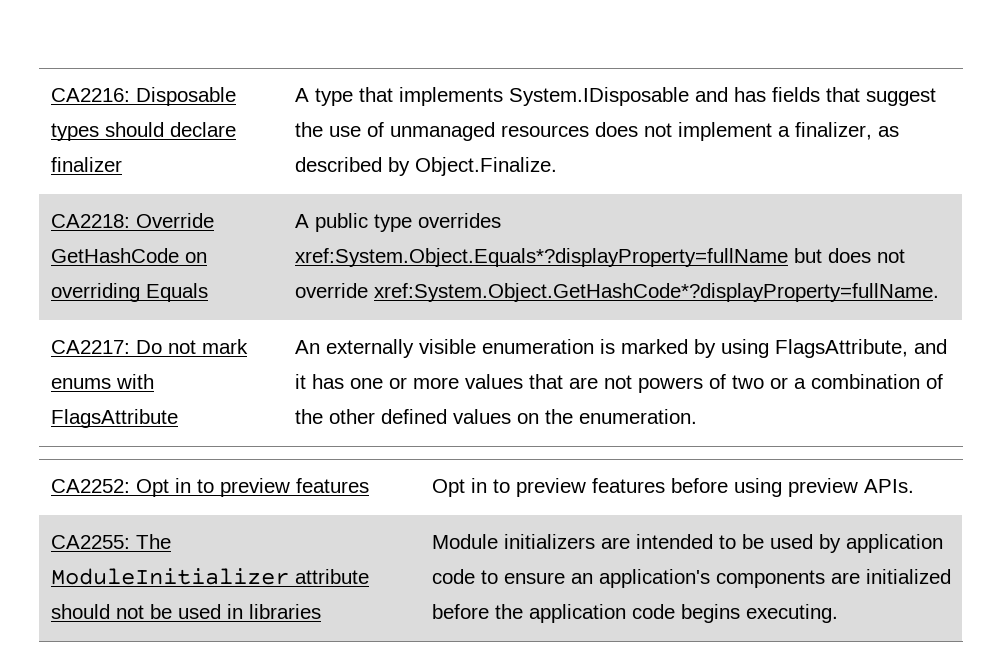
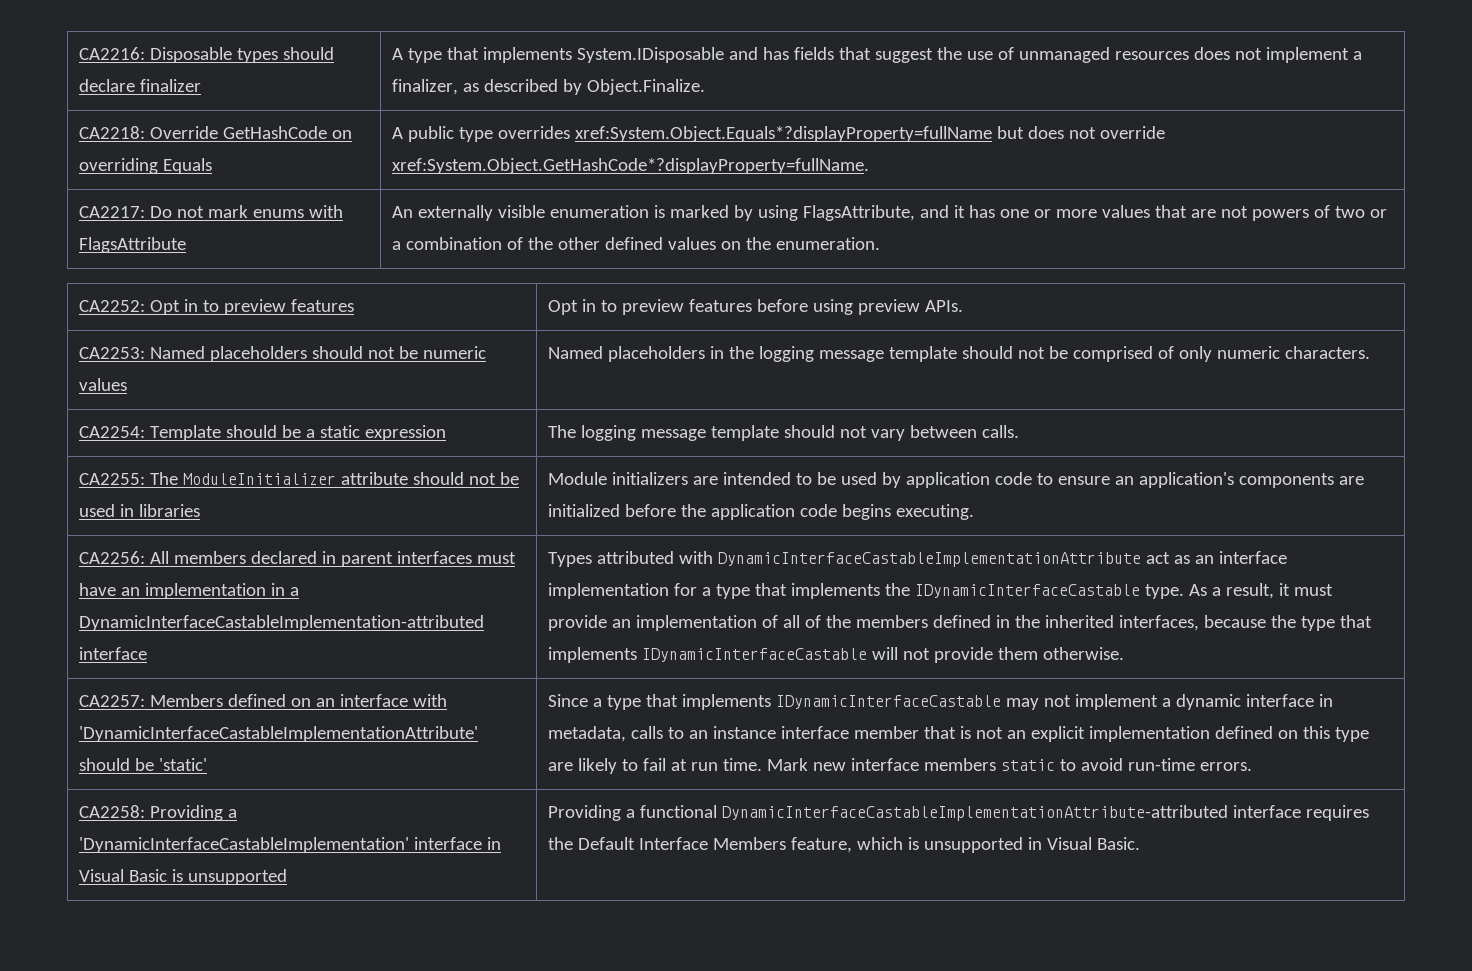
+ CA2253: Named placeholders should not be numeric values | Named placeholders in the logging message template should not be comprised of only numeric characters.
+ CA2254: Template should be a static expression | The logging message template should not vary between calls.
+ CA2256: All members declared in parent interfaces must have an implementation in a DynamicInterfaceCastableImplementation-attributed interface | Types attributed with DynamicInterfaceCastableImplementationAttribute act as an interface implementation for a type that implements the IDynamicInterfaceCastable type. As a result, it must provide an implementation of all of the members defined in the inherited interfaces, because the type that implements IDynamicInterfaceCastable will not provide them otherwise.
+ CA2257: Members defined on an interface with 'DynamicInterfaceCastableImplementationAttribute' should be 'static' | Since a type that implements IDynamicInterfaceCastable may not implement a dynamic interface in metadata, calls to an instance interface member that is not an explicit implementation defined on this type are likely to fail at run time. Mark new interface members static to avoid run-time errors.
+ CA2258: Providing a 'DynamicInterfaceCastableImplementation' interface in Visual Basic is unsupported | Providing a functional DynamicInterfaceCastableImplementationAttribute-attributed interface requires the Default Interface Members feature, which is unsupported in Visual Basic.

